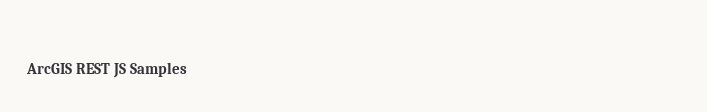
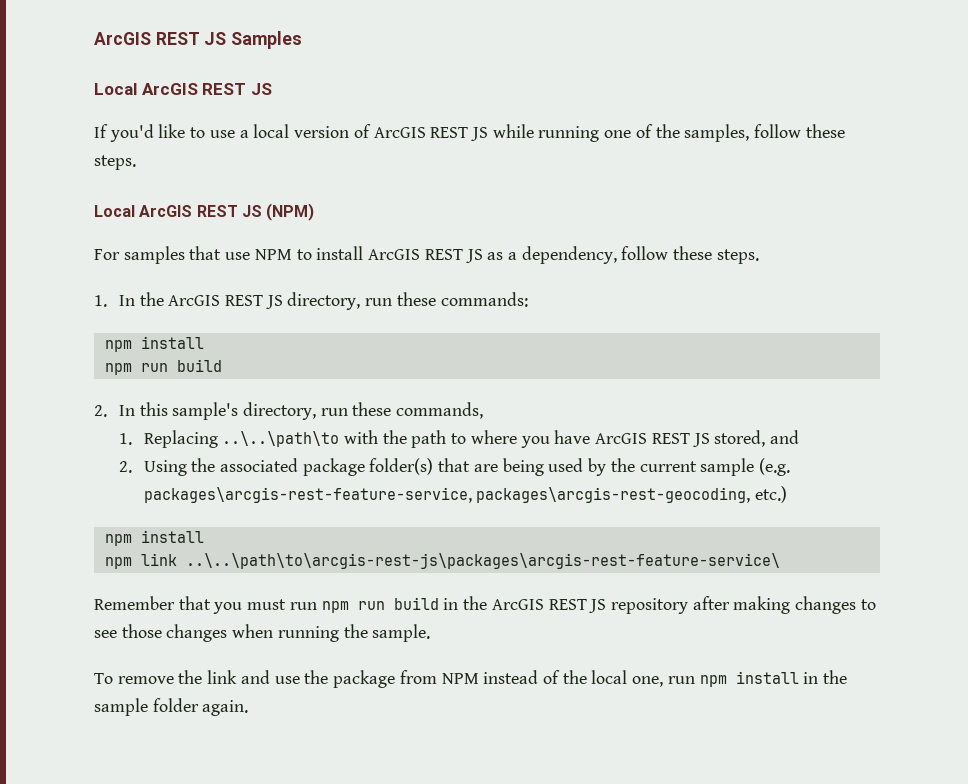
  ArcGIS REST JS Samples
+ Local ArcGIS REST JS
+ If you'd like to use a local version of ArcGIS REST JS while running one of the samples, follow these steps.
+ Local ArcGIS REST JS (NPM)
+ For samples that use NPM to install ArcGIS REST JS as a dependency, follow these steps.
+ 1. In the ArcGIS REST JS directory, run these commands:
+ npm install
+ npm run build
+ 2. In this sample's directory, run these commands,
+ 1. Replacing ..\..\path\to with the path to where you have ArcGIS REST JS stored, and
+ 2. Using the associated package folder(s) that are being used by the current sample (e.g. packages\arcgis-rest-feature-service, packages\arcgis-rest-geocoding, etc.)
+ npm install
+ npm link ..\..\path\to\arcgis-rest-js\packages\arcgis-rest-feature-service\
+ Remember that you must run npm run build in the ArcGIS REST JS repository after making changes to see those changes when running the sample.
+ To remove the link and use the package from NPM instead of the local one, run npm install in the sample folder again.

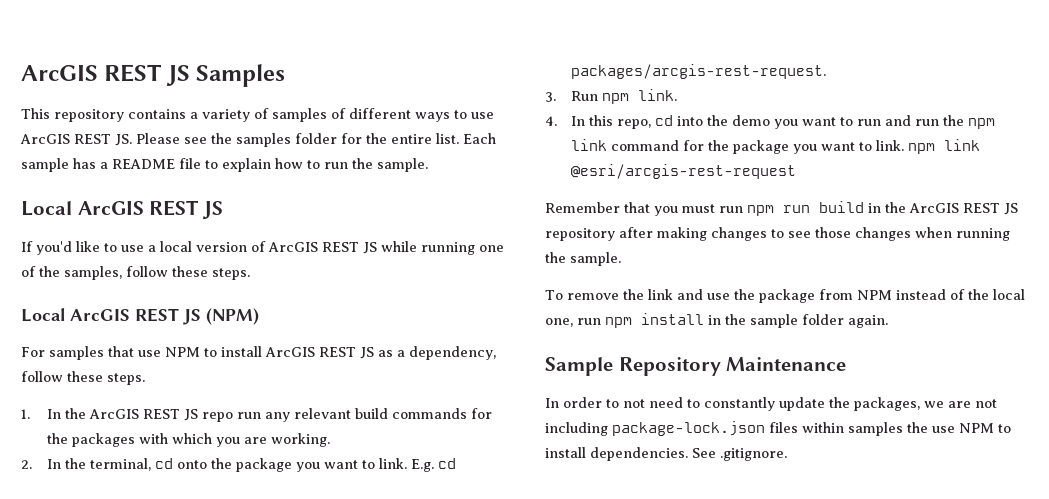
+ This repository contains a variety of samples of different ways to use ArcGIS REST JS. Please see the samples folder for the entire list. Each sample has a README file to explain how to run the sample.
- 1. In the ArcGIS REST JS directory, run these commands:
- npm install
- npm run build
- 2. In this sample's directory, run these commands,
- 1. Replacing ..\..\path\to with the path to where you have ArcGIS REST JS stored, and
- 2. Using the associated package folder(s) that are being used by the current sample (e.g. packages\arcgis-rest-feature-service, packages\arcgis-rest-geocoding, etc.)
- npm install
- npm link ..\..\path\to\arcgis-rest-js\packages\arcgis-rest-feature-service\
+ 1. In the ArcGIS REST JS repo run any relevant build commands for the packages with which you are working.
+ 2. In the terminal, cd onto the package you want to link. E.g. cd packages/arcgis-rest-request.
+ 3. Run npm link.
+ 4. In this repo, cd into the demo you want to run and run the npm link command for the package you want to link. npm link @esri/arcgis-rest-request
+ Sample Repository Maintenance
+ In order to not need to constantly update the packages, we are not including package-lock.json files within samples the use NPM to install dependencies. See .gitignore.

